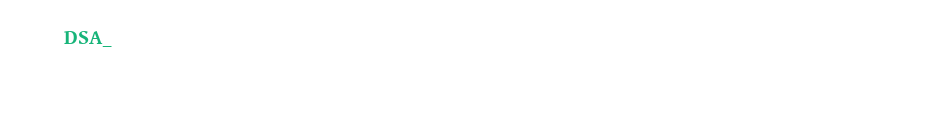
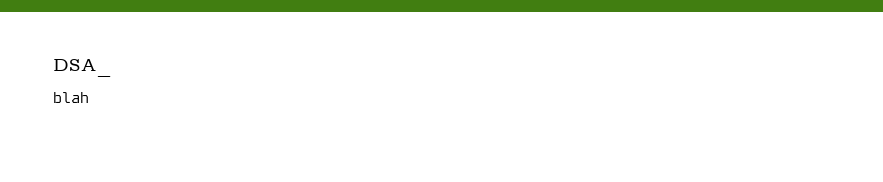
+ blah

